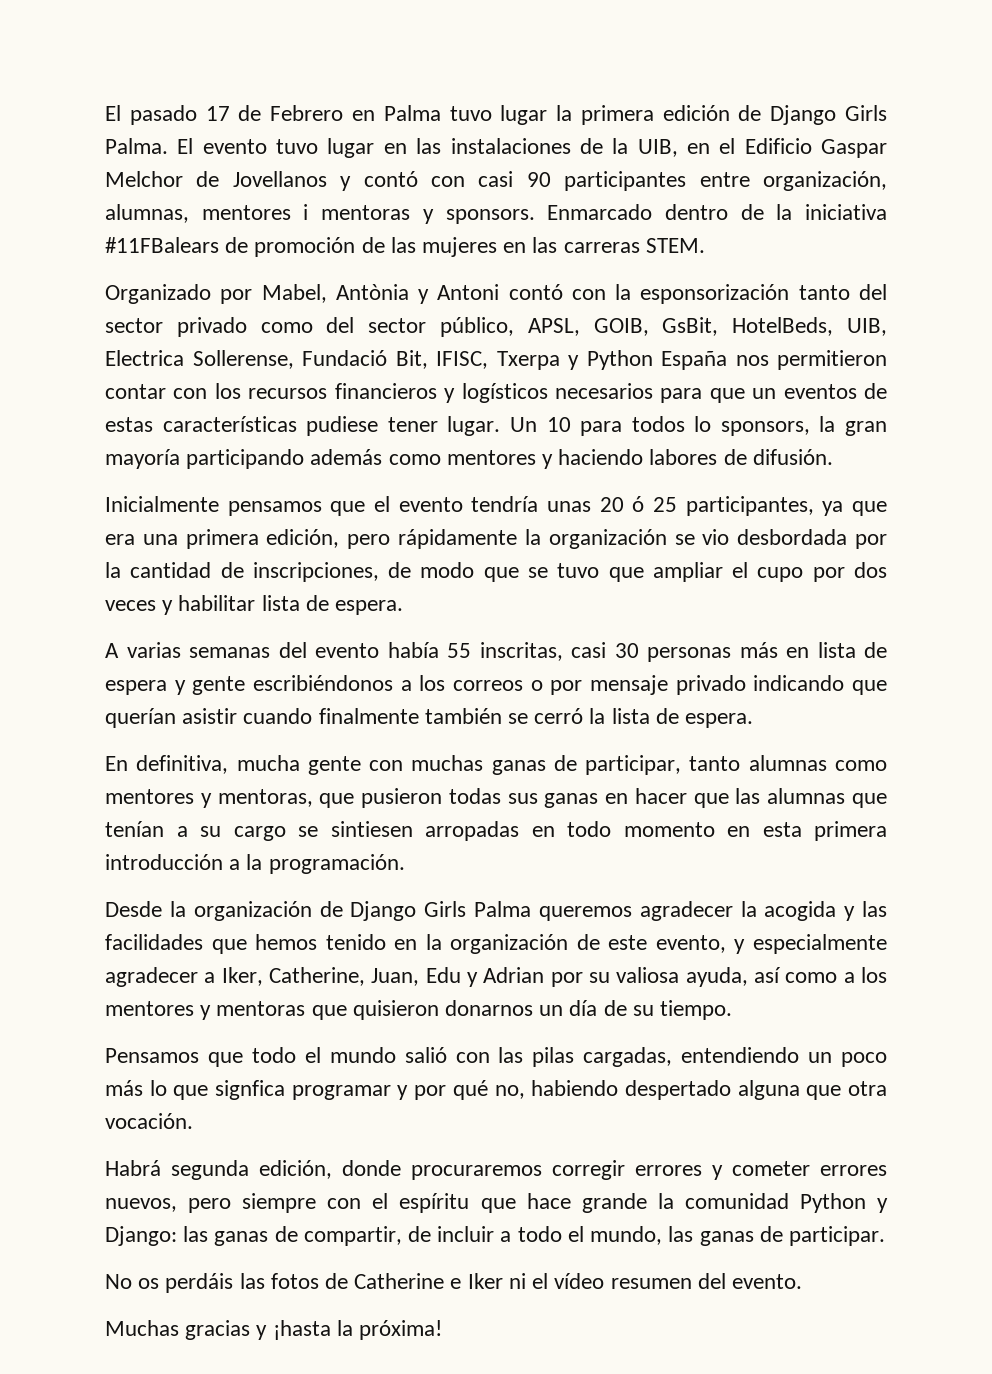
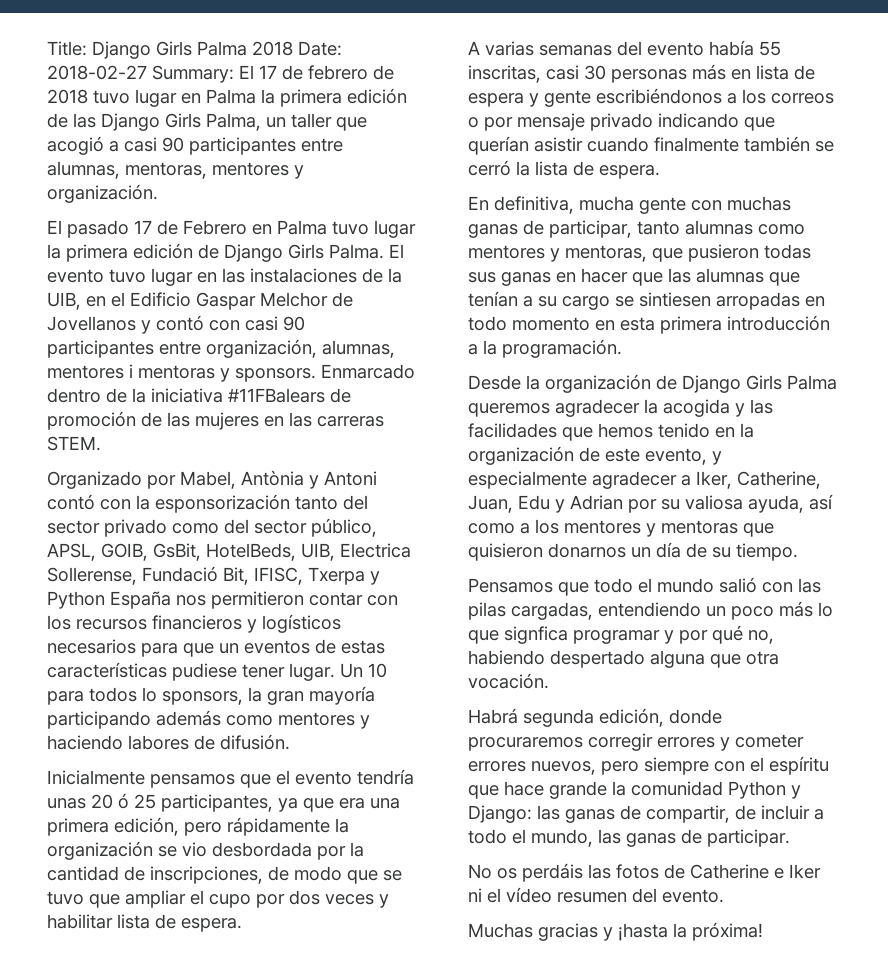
+ Title: Django Girls Palma 2018 Date: 2018-02-27 Summary: El 17 de febrero de 2018 tuvo lugar en Palma la primera edición de las Django Girls Palma, un taller que acogió a casi 90 participantes entre alumnas, mentoras, mentores y organización.

